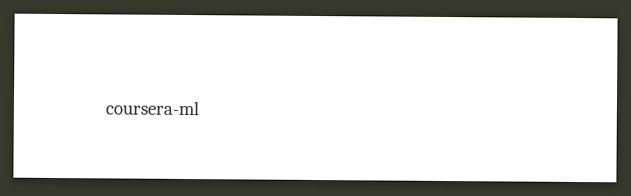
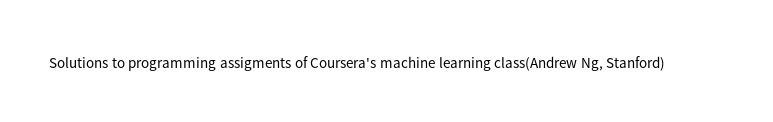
- coursera-ml
+ Solutions to programming assigments of Coursera's machine learning class(Andrew Ng, Stanford)

